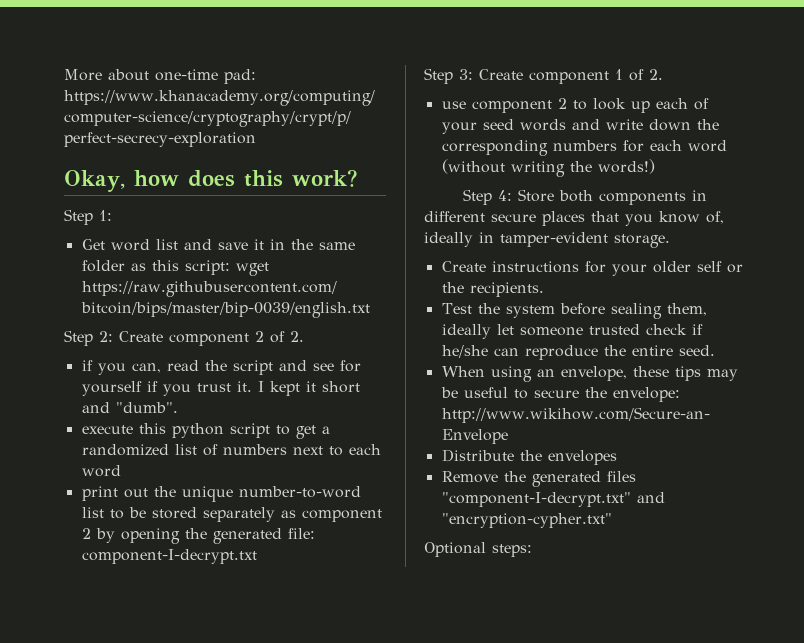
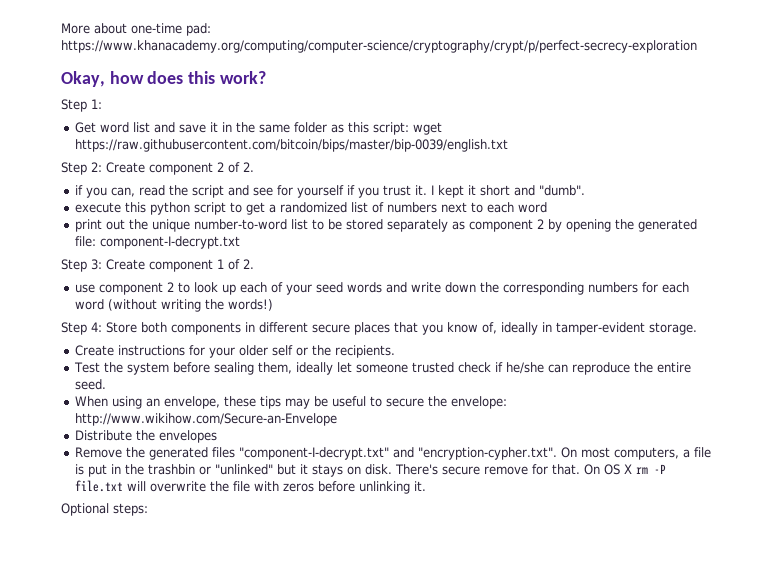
- Remove the generated files "component-I-decrypt.txt" and "encryption-cypher.txt"
+ Remove the generated files "component-I-decrypt.txt" and "encryption-cypher.txt". On most computers, a file is put in the trashbin or "unlinked" but it stays on disk. There's secure remove for that. On OS X rm -P file.txt will overwrite the file with zeros before unlinking it.

